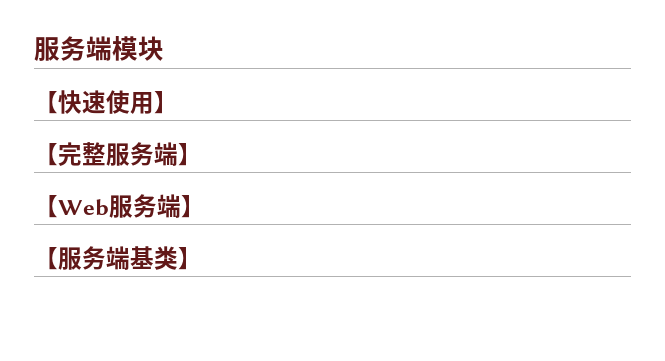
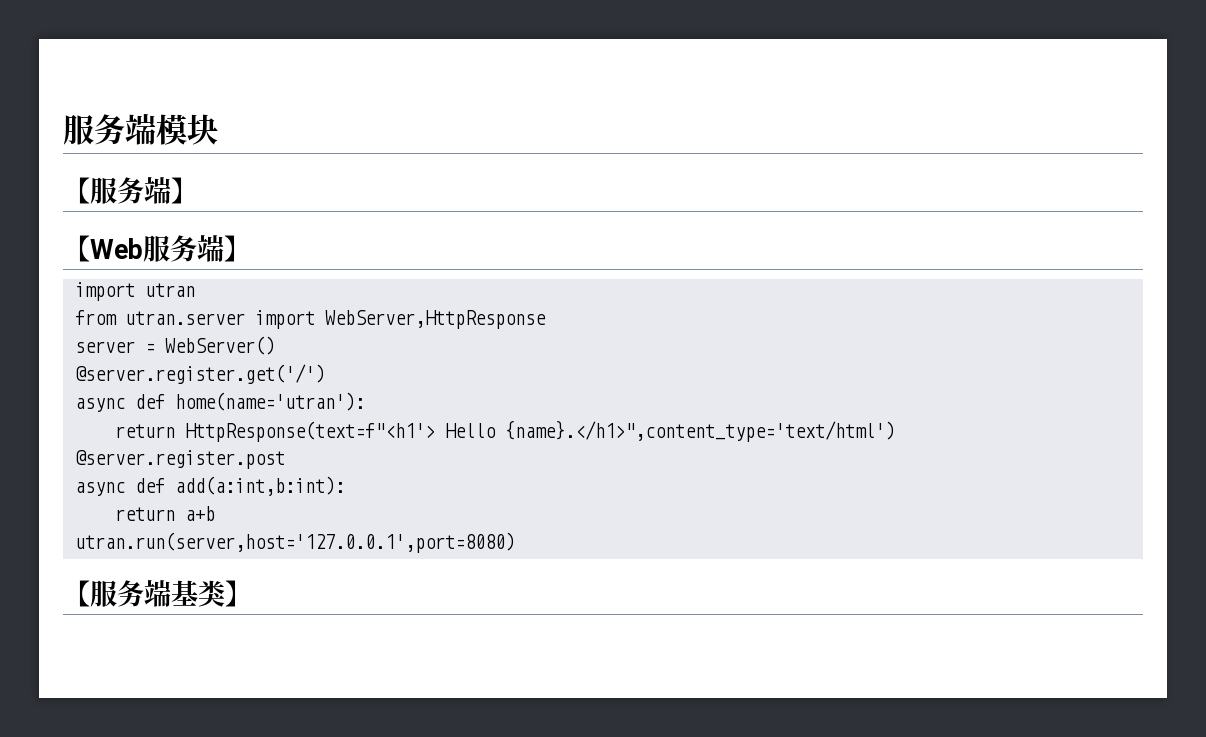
- 【快速使用】
- 【完整服务端】
+ 【服务端】
+ import utran
+ from utran.server import WebServer,HttpResponse
+ server = WebServer()
+ @server.register.get('/')
+ async def home(name='utran'):
+ return HttpResponse(text=f"<h1'> Hello {name}.</h1>",content_type='text/html')
+ @server.register.post
+ async def add(a:int,b:int):
+ return a+b
+ utran.run(server,host='127.0.0.1',port=8080)

